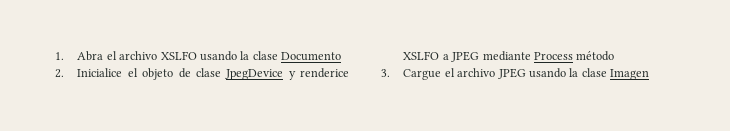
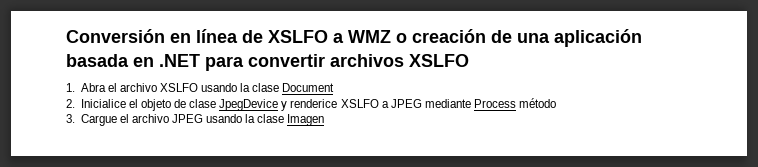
+ Conversión en línea de XSLFO a WMZ o creación de una aplicación basada en .NET para convertir archivos XSLFO
- 1. Abra el archivo XSLFO usando la clase Documento
+ 1. Abra el archivo XSLFO usando la clase Document

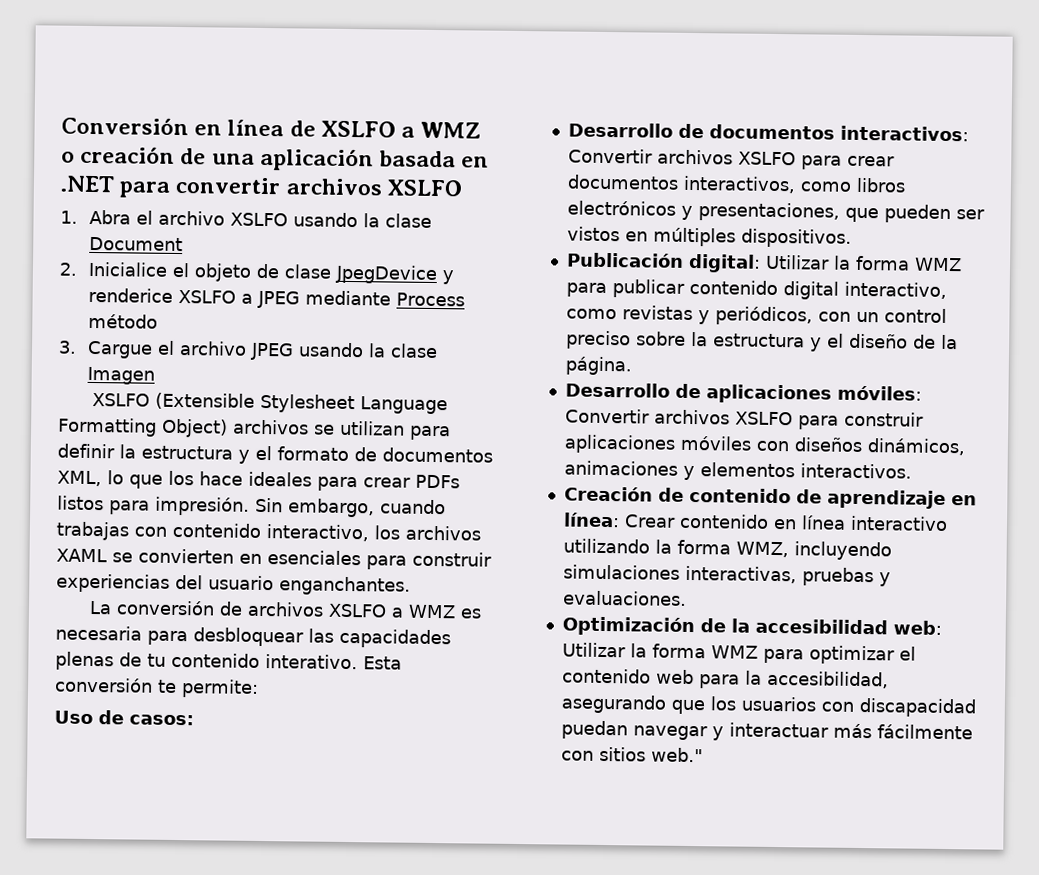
+ XSLFO (Extensible Stylesheet Language Formatting Object) archivos se utilizan para definir la estructura y el formato de documentos XML, lo que los hace ideales para crear PDFs listos para impresión. Sin embargo, cuando trabajas con contenido interactivo, los archivos XAML se convierten en esenciales para construir experiencias del usuario enganchantes.
+ La conversión de archivos XSLFO a WMZ es necesaria para desbloquear las capacidades plenas de tu contenido interativo. Esta conversión te permite:
+ Uso de casos:
+ Desarrollo de documentos interactivos: Convertir archivos XSLFO para crear documentos interactivos, como libros electrónicos y presentaciones, que pueden ser vistos en múltiples dispositivos.
+ Publicación digital: Utilizar la forma WMZ para publicar contenido digital interactivo, como revistas y periódicos, con un control preciso sobre la estructura y el diseño de la página.
+ Desarrollo de aplicaciones móviles: Convertir archivos XSLFO para construir aplicaciones móviles con diseños dinámicos, animaciones y elementos interactivos.
+ Creación de contenido de aprendizaje en línea: Crear contenido en línea interactivo utilizando la forma WMZ, incluyendo simulaciones interactivas, pruebas y evaluaciones.
+ Optimización de la accesibilidad web: Utilizar la forma WMZ para optimizar el contenido web para la accesibilidad, asegurando que los usuarios con discapacidad puedan navegar y interactuar más fácilmente con sitios web."

